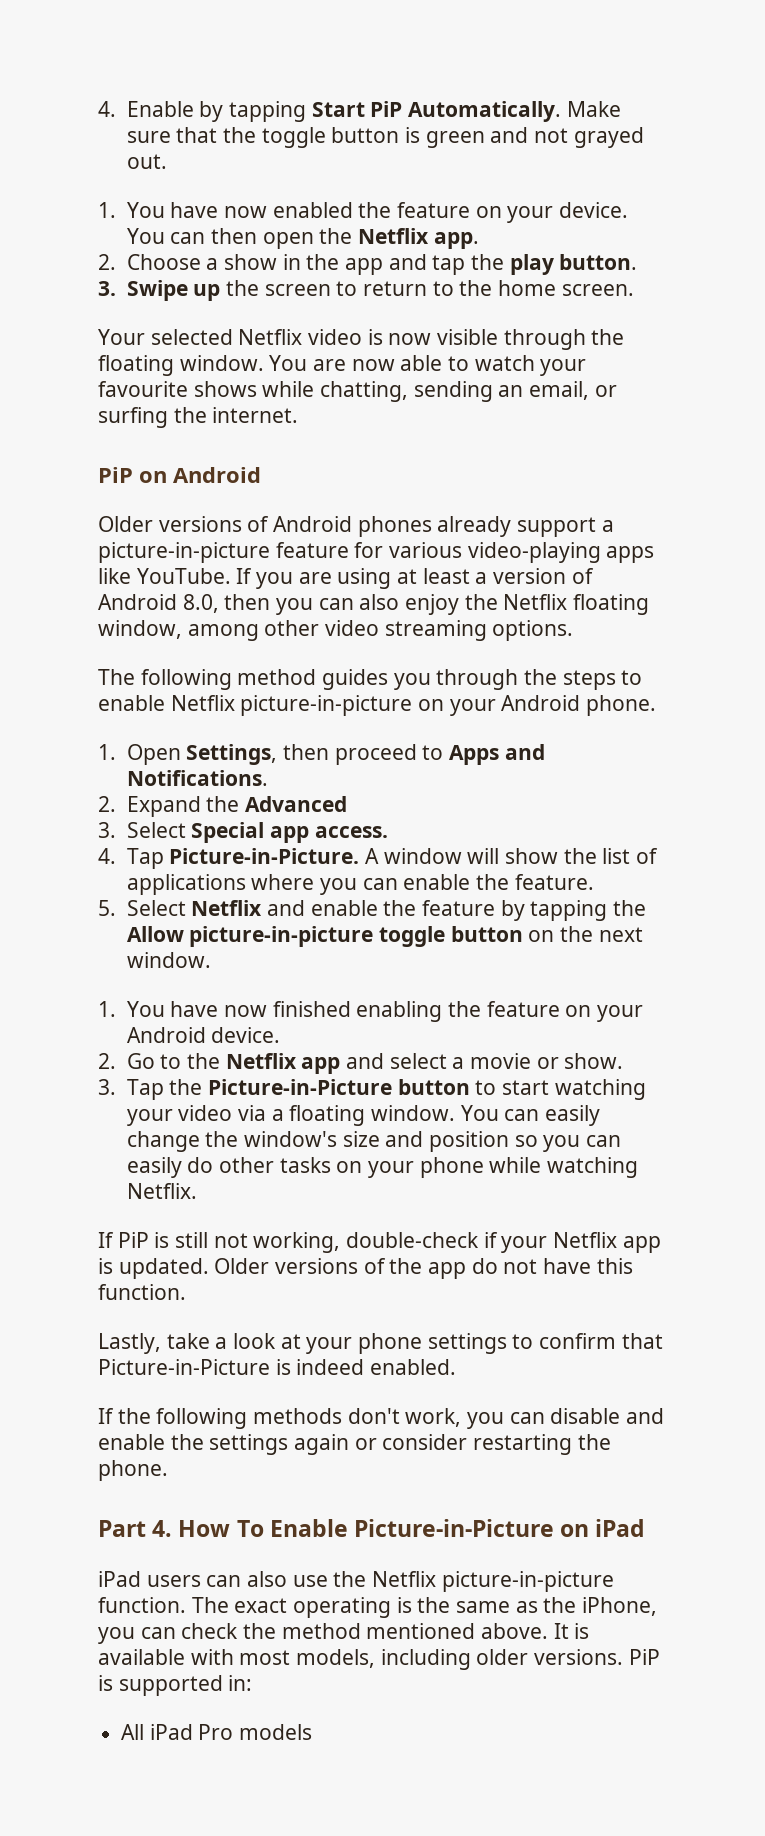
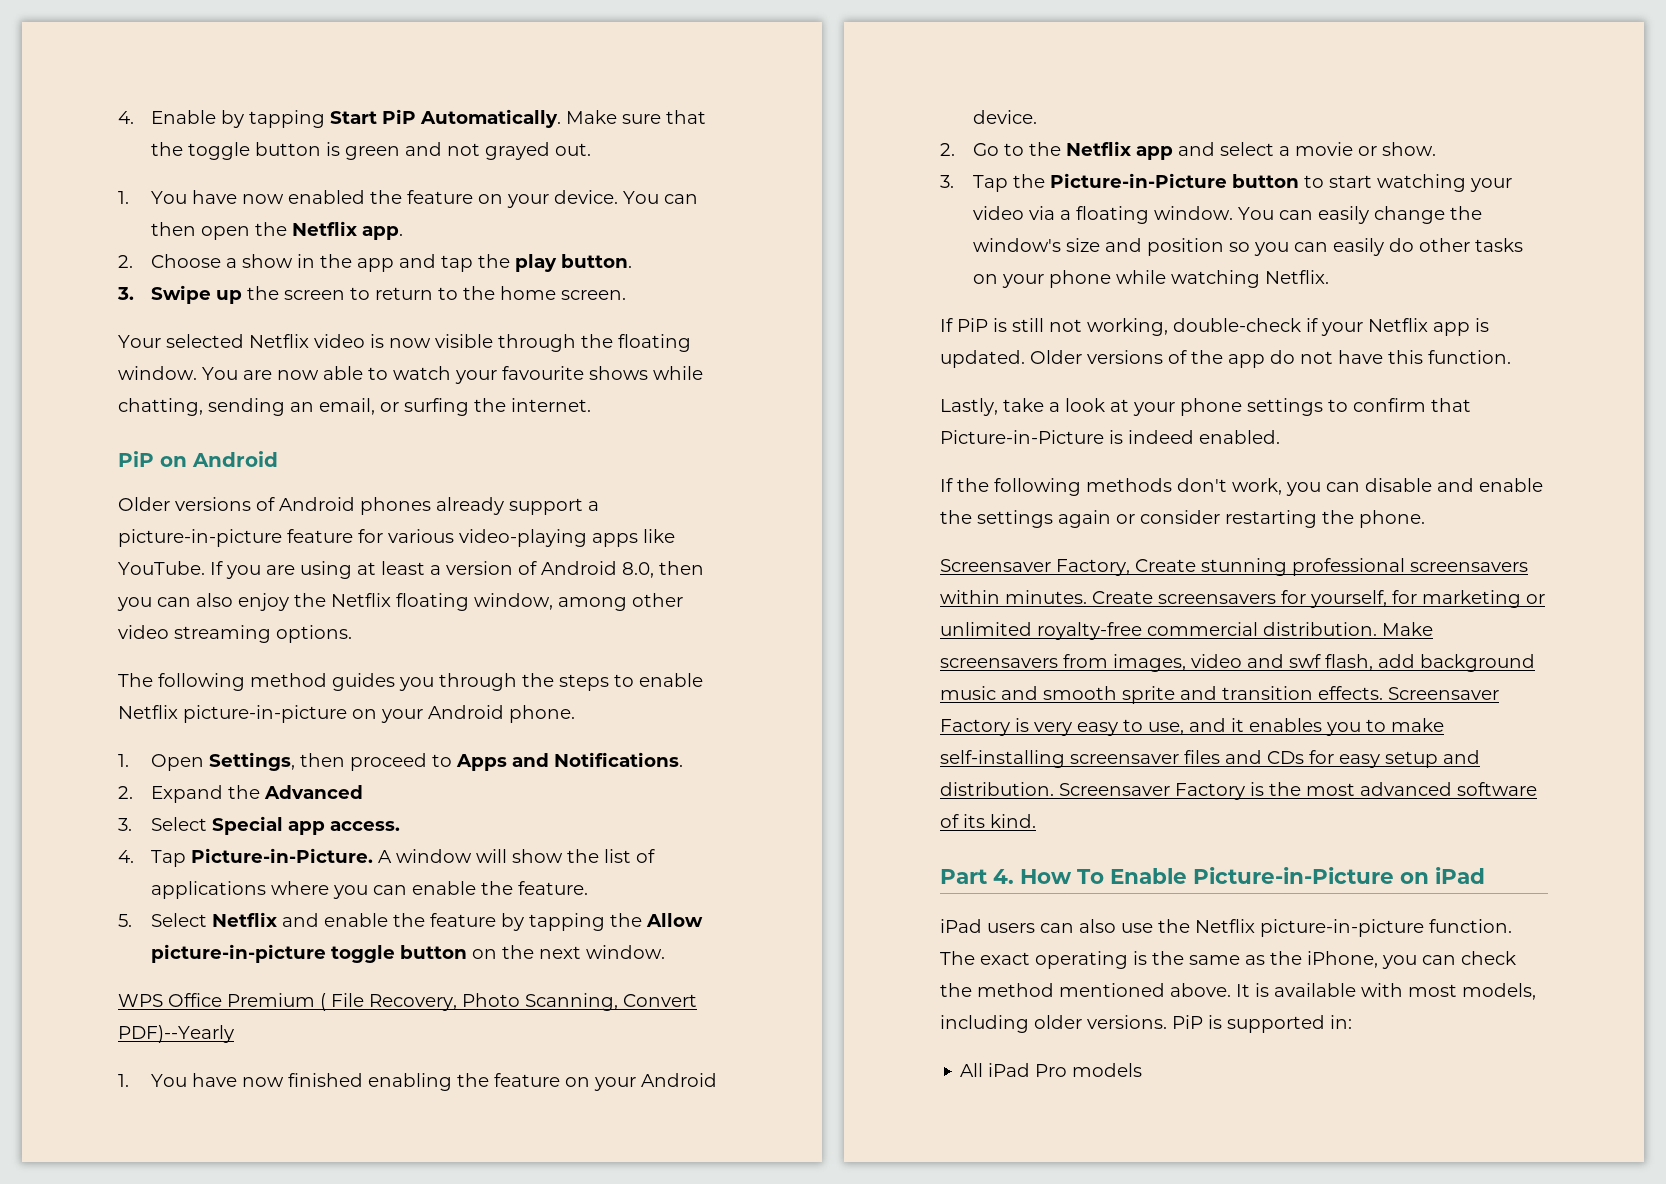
+ WPS Office Premium ( File Recovery, Photo Scanning, Convert PDF)--Yearly
+ Screensaver Factory, Create stunning professional screensavers within minutes. Create screensavers for yourself, for marketing or unlimited royalty-free commercial distribution. Make screensavers from images, video and swf flash, add background music and smooth sprite and transition effects. Screensaver Factory is very easy to use, and it enables you to make self-installing screensaver files and CDs for easy setup and distribution. Screensaver Factory is the most advanced software of its kind.

